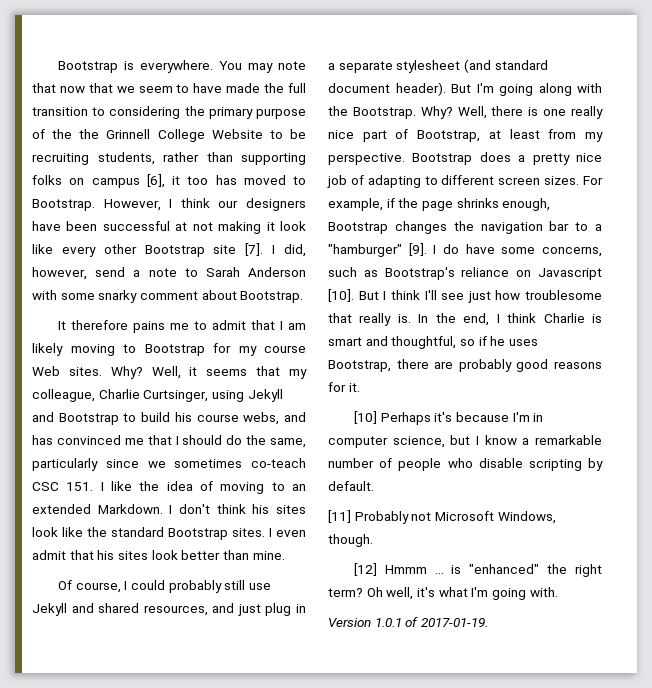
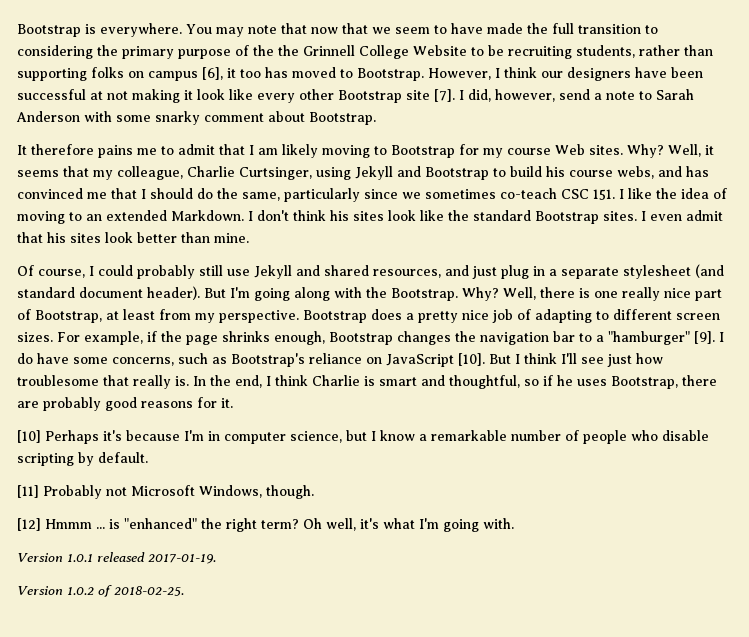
- I do have some concerns, such as Bootstrap's reliance on Javascript [10].
+ I do have some concerns, such as Bootstrap's reliance on JavaScript [10].
- Version 1.0.1 of 2017-01-19.
+ Version 1.0.1 released 2017-01-19.
+ Version 1.0.2 of 2018-02-25.

